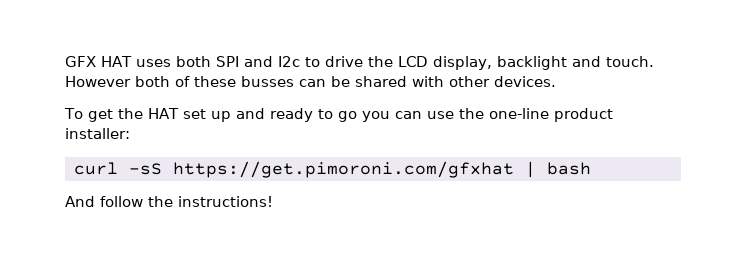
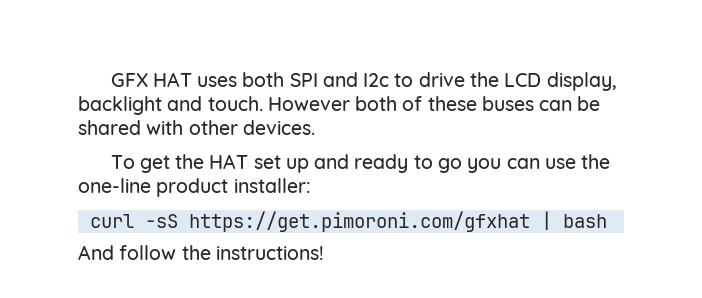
- However both of these busses can be shared with other devices.
+ However both of these buses can be shared with other devices.

